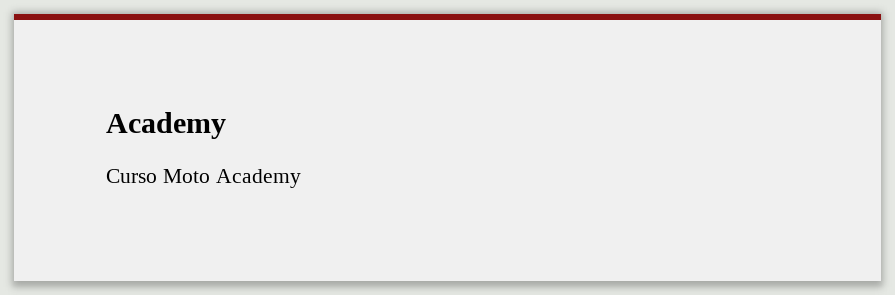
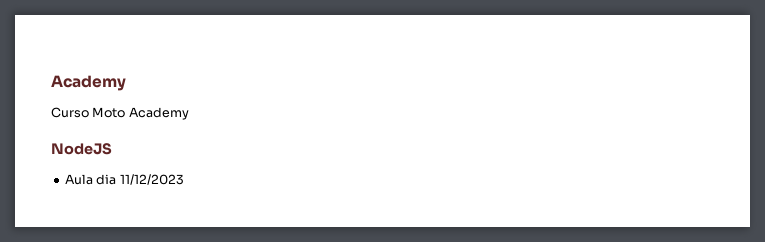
+ NodeJS
+ Aula dia 11/12/2023

